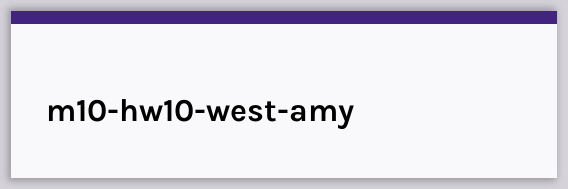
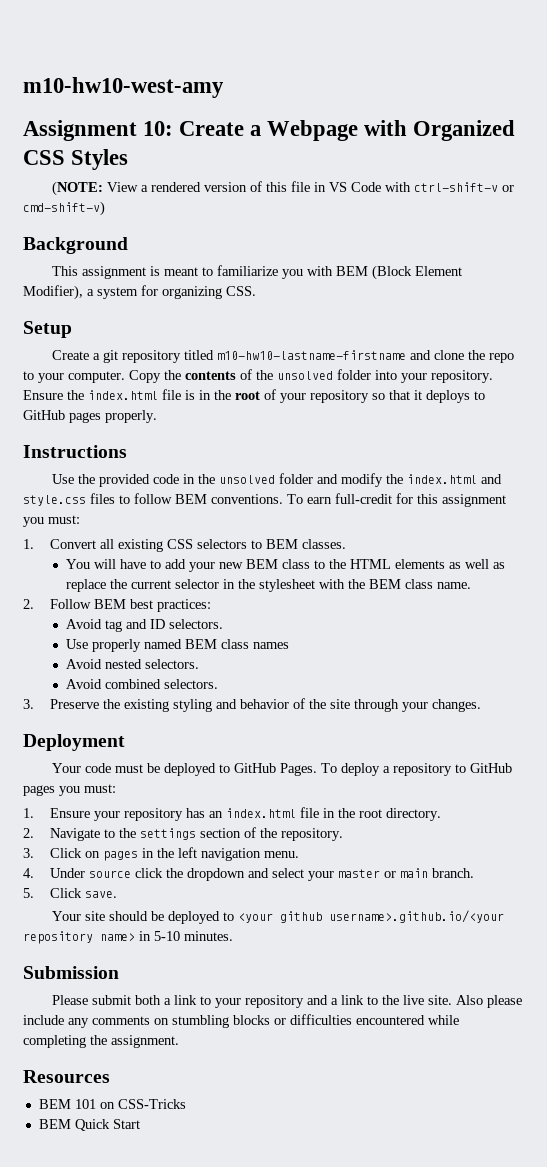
+ Assignment 10: Create a Webpage with Organized CSS Styles
+ (NOTE: View a rendered version of this file in VS Code with ctrl-shift-v or cmd-shift-v)
+ Background
+ This assignment is meant to familiarize you with BEM (Block Element Modifier), a system for organizing CSS.
+ Setup
+ Create a git repository titled m10-hw10-lastname-firstname and clone the repo to your computer. Copy the contents of the unsolved folder into your repository. Ensure the index.html file is in the root of your repository so that it deploys to GitHub pages properly.
+ Instructions
+ Use the provided code in the unsolved folder and modify the index.html and style.css files to follow BEM conventions. To earn full-credit for this assignment you must:
+ 1. Convert all existing CSS selectors to BEM classes.
+ You will have to add your new BEM class to the HTML elements as well as replace the current selector in the stylesheet with the BEM class name.
+ 2. Follow BEM best practices:
+ Avoid tag and ID selectors.
+ Use properly named BEM class names
+ Avoid nested selectors.
+ Avoid combined selectors.
+ 3. Preserve the existing styling and behavior of the site through your changes.
+ Deployment
+ Your code must be deployed to GitHub Pages. To deploy a repository to GitHub pages you must:
+ 1. Ensure your repository has an index.html file in the root directory.
+ 2. Navigate to the settings section of the repository.
+ 3. Click on pages in the left navigation menu.
+ 4. Under source click the dropdown and select your master or main branch.
+ 5. Click save.
+ Your site should be deployed to <your github username>.github.io/<your repository name> in 5-10 minutes.
+ Submission
+ Please submit both a link to your repository and a link to the live site. Also please include any comments on stumbling blocks or difficulties encountered while completing the assignment.
+ Resources
+ BEM 101 on CSS-Tricks
+ BEM Quick Start

